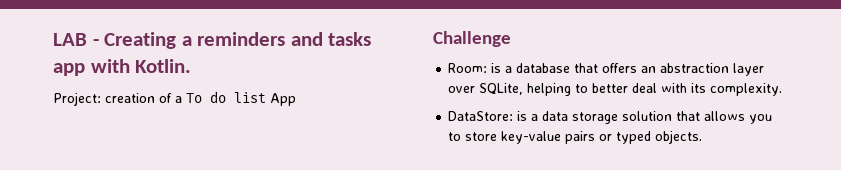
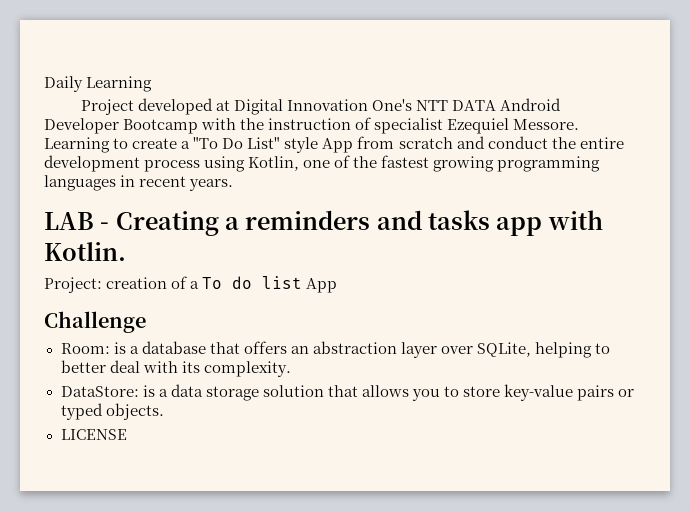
+ Daily Learning
+ Project developed at Digital Innovation One's NTT DATA Android Developer Bootcamp with the instruction of specialist Ezequiel Messore. Learning to create a "To Do List" style App from scratch and conduct the entire development process using Kotlin, one of the fastest growing programming languages in recent years.
+ LICENSE

